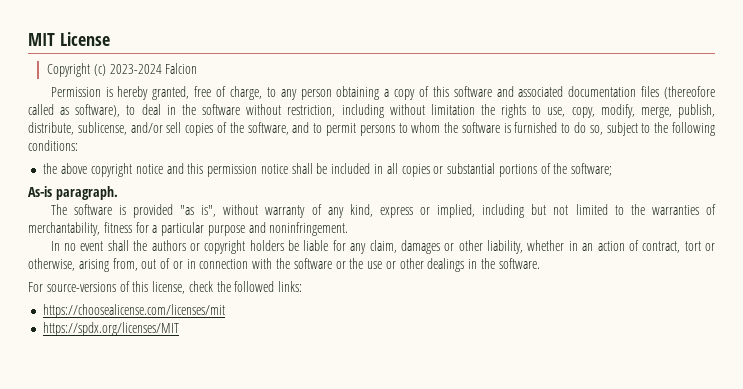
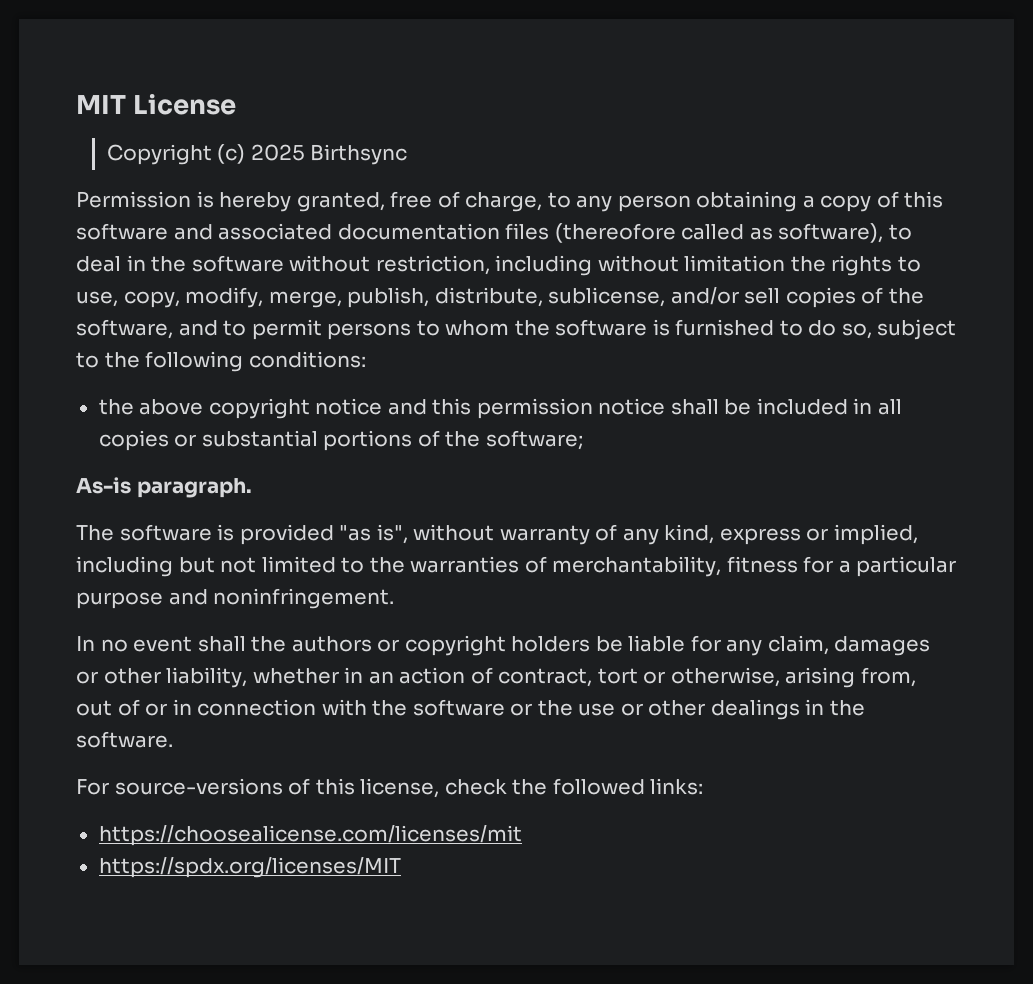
- Copyright (c) 2023-2024 Falcion
+ Copyright (c) 2025 Birthsync

